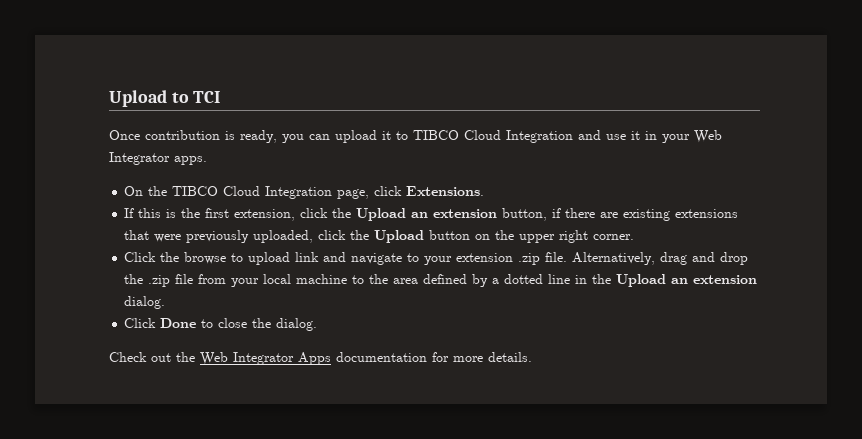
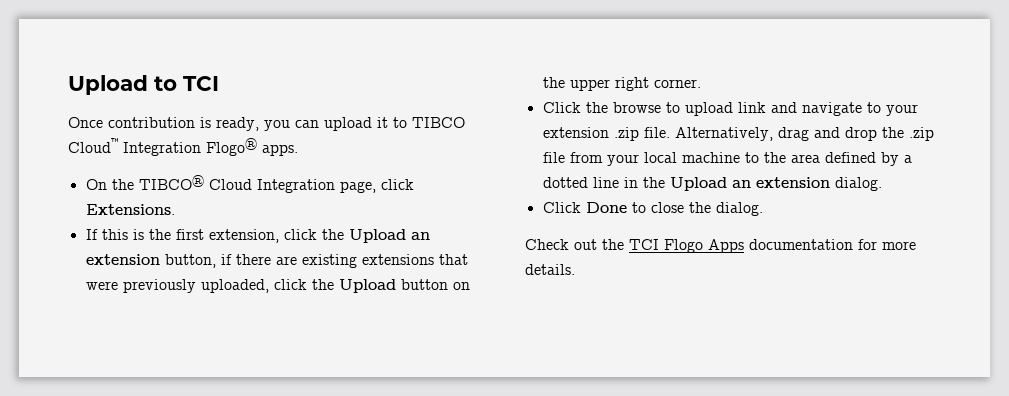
- Once contribution is ready, you can upload it to TIBCO Cloud Integration and use it in your Web Integrator apps.
+ Once contribution is ready, you can upload it to TIBCO Cloud™ Integration Flogo® apps.
- On the TIBCO Cloud Integration page, click Extensions.
+ On the TIBCO® Cloud Integration page, click Extensions.
- Check out the Web Integrator Apps documentation for more details.
+ Check out the TCI Flogo Apps documentation for more details.

